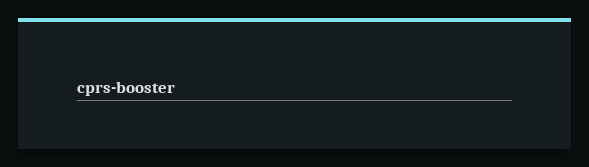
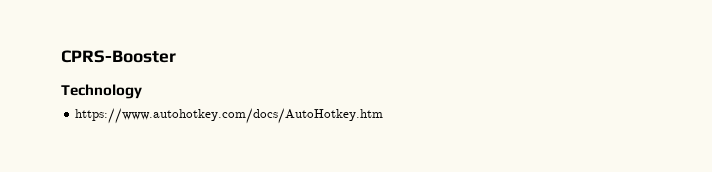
- cprs-booster
+ CPRS-Booster
+ Technology
+ https://www.autohotkey.com/docs/AutoHotkey.htm

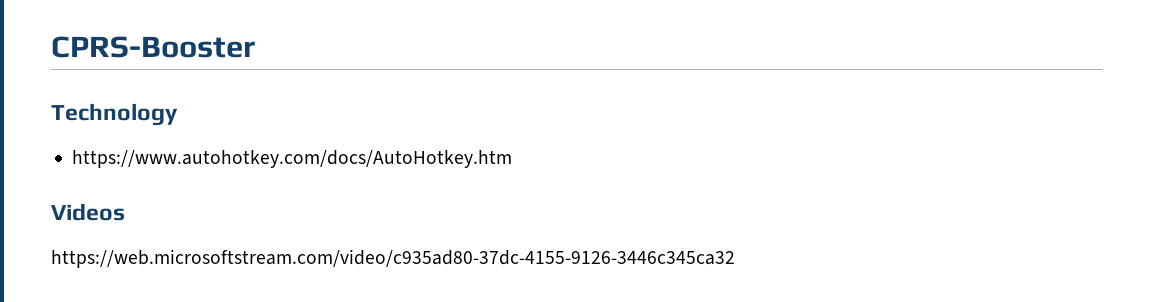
+ Videos
+ https://web.microsoftstream.com/video/c935ad80-37dc-4155-9126-3446c345ca32

